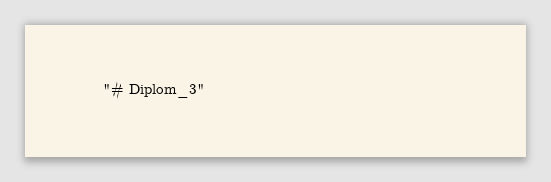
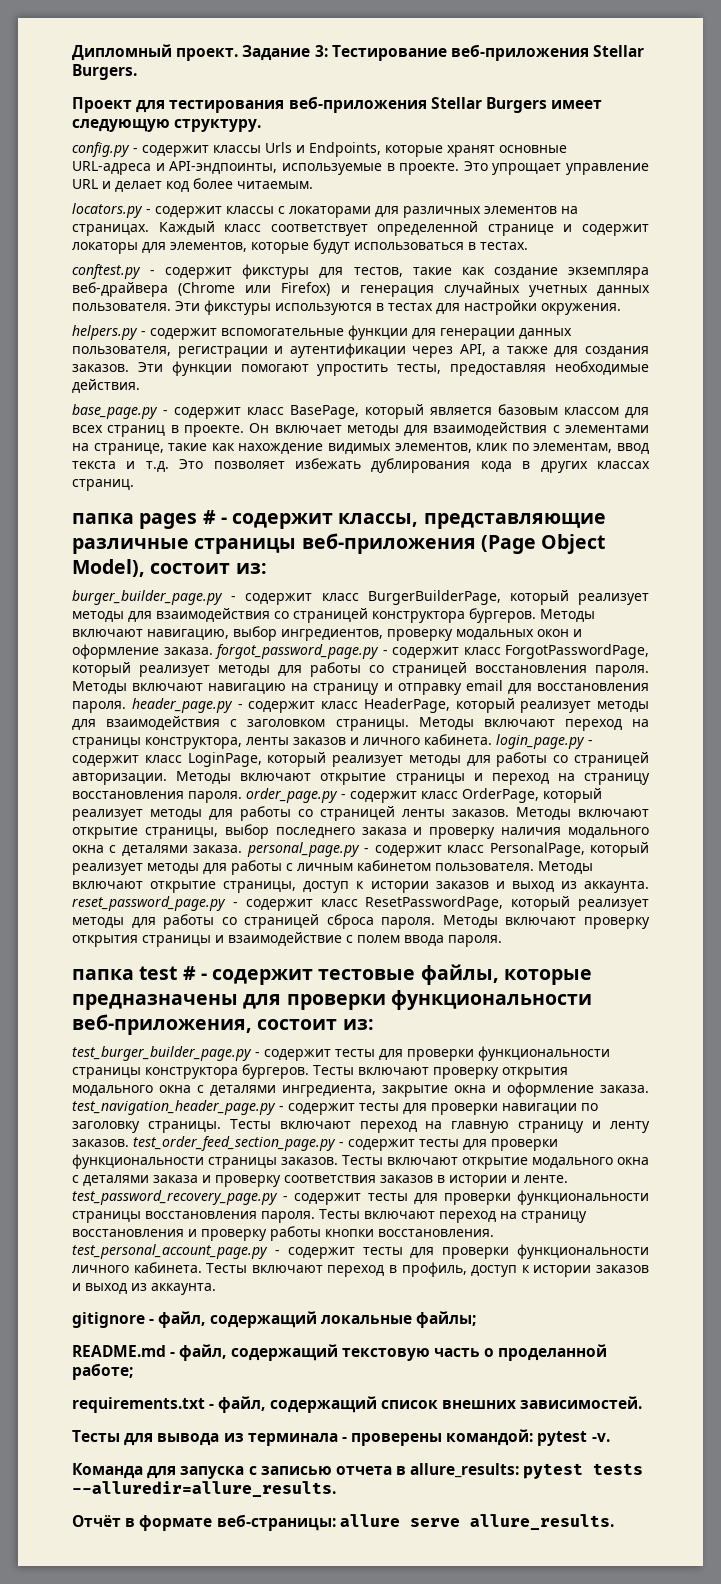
- "# Diplom_3"
+ Дипломный проект. Задание 3: Тестирование веб-приложения Stellar Burgers.
+ Проект для тестирования веб-приложения Stellar Burgers имеет следующую структуру.
+ config.py - cодержит классы Urls и Endpoints, которые хранят основные URL-адреса и API-эндпоинты, используемые в проекте. Это упрощает управление URL и делает код более читаемым.
+ locators.py - cодержит классы с локаторами для различных элементов на страницах. Каждый класс соответствует определенной странице и содержит локаторы для элементов, которые будут использоваться в тестах.
+ conftest.py - cодержит фикстуры для тестов, такие как создание экземпляра веб-драйвера (Chrome или Firefox) и генерация случайных учетных данных пользователя. Эти фикстуры используются в тестах для настройки окружения.
+ helpers.py - cодержит вспомогательные функции для генерации данных пользователя, регистрации и аутентификации через API, а также для создания заказов. Эти функции помогают упростить тесты, предоставляя необходимые действия.
+ base_page.py - cодержит класс BasePage, который является базовым классом для всех страниц в проекте. Он включает методы для взаимодействия с элементами на странице, такие как нахождение видимых элементов, клик по элементам, ввод текста и т.д. Это позволяет избежать дублирования кода в других классах страниц.
+ папка pages # - содержит классы, представляющие различные страницы веб-приложения (Page Object Model), состоит из:
+ burger_builder_page.py - содержит класс BurgerBuilderPage, который реализует методы для взаимодействия со страницей конструктора бургеров. Методы включают навигацию, выбор ингредиентов, проверку модальных окон и оформление заказа. forgot_password_page.py - содержит класс ForgotPasswordPage, который реализует методы для работы со страницей восстановления пароля. Методы включают навигацию на страницу и отправку email для восстановления пароля. header_page.py - содержит класс HeaderPage, который реализует методы для взаимодействия с заголовком страницы. Методы включают переход на страницы конструктора, ленты заказов и личного кабинета. login_page.py - содержит класс LoginPage, который реализует методы для работы со страницей авторизации. Методы включают открытие страницы и переход на страницу восстановления пароля. order_page.py - содержит класс OrderPage, который реализует методы для работы со страницей ленты заказов. Методы включают открытие страницы, выбор последнего заказа и проверку наличия модального окна с деталями заказа. personal_page.py - содержит класс PersonalPage, который реализует методы для работы с личным кабинетом пользователя. Методы включают открытие страницы, доступ к истории заказов и выход из аккаунта. reset_password_page.py - содержит класс ResetPasswordPage, который реализует методы для работы со страницей сброса пароля. Методы включают проверку открытия страницы и взаимодействие с полем ввода пароля.
+ папка test # - содержит тестовые файлы, которые предназначены для проверки функциональности веб-приложения, состоит из:
+ test_burger_builder_page.py - cодержит тесты для проверки функциональности страницы конструктора бургеров. Тесты включают проверку открытия модального окна с деталями ингредиента, закрытие окна и оформление заказа. test_navigation_header_page.py - cодержит тесты для проверки навигации по заголовку страницы. Тесты включают переход на главную страницу и ленту заказов. test_order_feed_section_page.py - cодержит тесты для проверки функциональности страницы заказов. Тесты включают открытие модального окна с деталями заказа и проверку соответствия заказов в истории и ленте. test_password_recovery_page.py - cодержит тесты для проверки функциональности страницы восстановления пароля. Тесты включают переход на страницу восстановления и проверку работы кнопки восстановления. test_personal_account_page.py - cодержит тесты для проверки функциональности личного кабинета. Тесты включают переход в профиль, доступ к истории заказов и выход из аккаунта.
+ gitignore - файл, содержащий локальные файлы;
+ README.md - файл, содержащий текстовую часть о проделанной работе;
+ requirements.txt - файл, содержащий список внешних зависимостей.
+ Тесты для вывода из терминала - проверены командой: pytest -v.
+ Команда для запуска с записью отчета в allure_results: pytest tests --alluredir=allure_results.
+ Отчёт в формате веб-страницы: allure serve allure_results.

